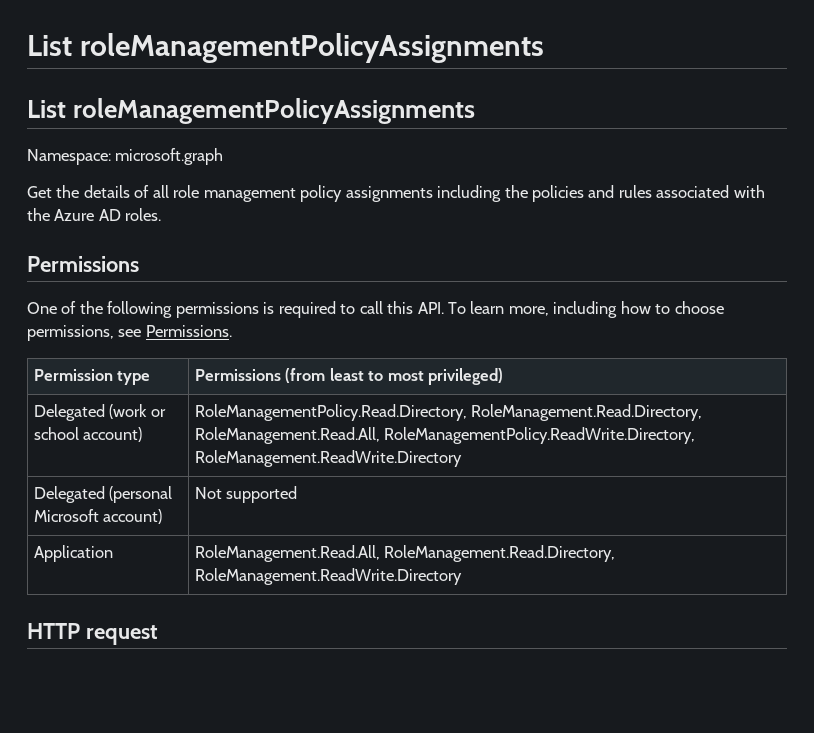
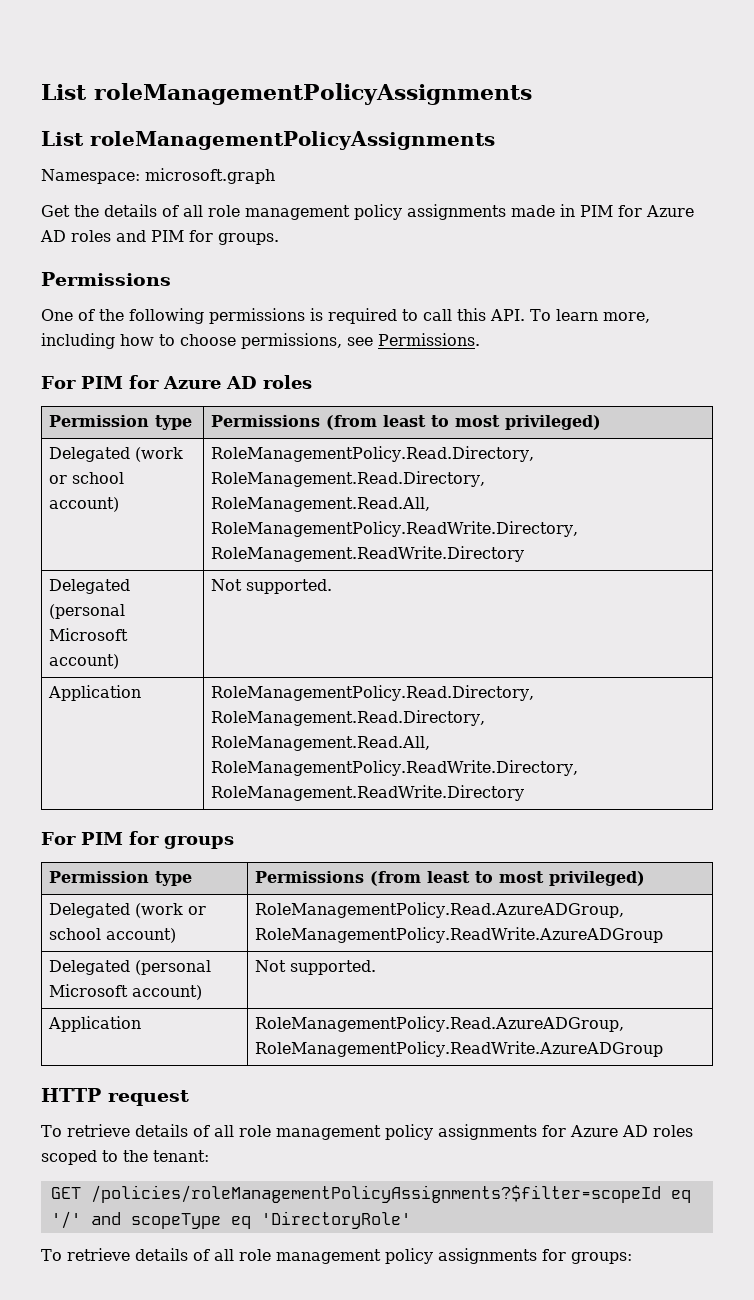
- Get the details of all role management policy assignments including the policies and rules associated with the Azure AD roles.
+ Get the details of all role management policy assignments made in PIM for Azure AD roles and PIM for groups.
+ For PIM for Azure AD roles
  Delegated (work or school account) | RoleManagementPolicy.Read.Directory, RoleManagement.Read.Directory, RoleManagement.Read.All, RoleManagementPolicy.ReadWrite.Directory, RoleManagement.ReadWrite.Directory
- Delegated (personal Microsoft account) | Not supported
- Application | RoleManagement.Read.All, RoleManagement.Read.Directory, RoleManagement.ReadWrite.Directory
+ Delegated (personal Microsoft account) | Not supported.
+ Application | RoleManagementPolicy.Read.Directory, RoleManagement.Read.Directory, RoleManagement.Read.All, RoleManagementPolicy.ReadWrite.Directory, RoleManagement.ReadWrite.Directory
+ For PIM for groups
+ Permission type | Permissions (from least to most privileged)
+ Delegated (work or school account) | RoleManagementPolicy.Read.AzureADGroup, RoleManagementPolicy.ReadWrite.AzureADGroup
+ Delegated (personal Microsoft account) | Not supported.
+ Application | RoleManagementPolicy.Read.AzureADGroup, RoleManagementPolicy.ReadWrite.AzureADGroup
  HTTP request
+ To retrieve details of all role management policy assignments for Azure AD roles scoped to the tenant:
+ GET /policies/roleManagementPolicyAssignments?$filter=scopeId eq '/' and scopeType eq 'DirectoryRole'
+ To retrieve details of all role management policy assignments for groups:

